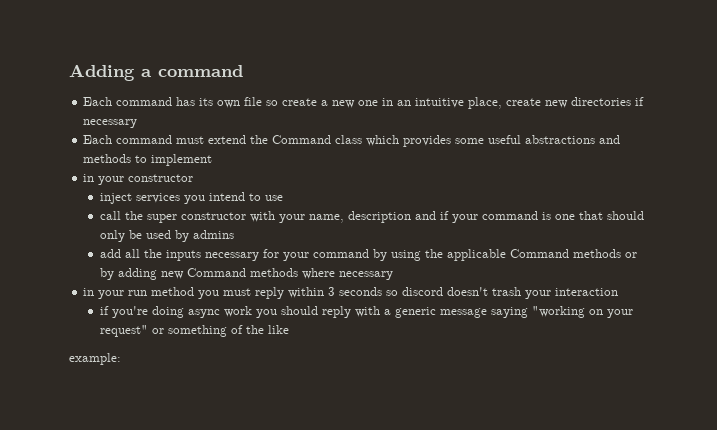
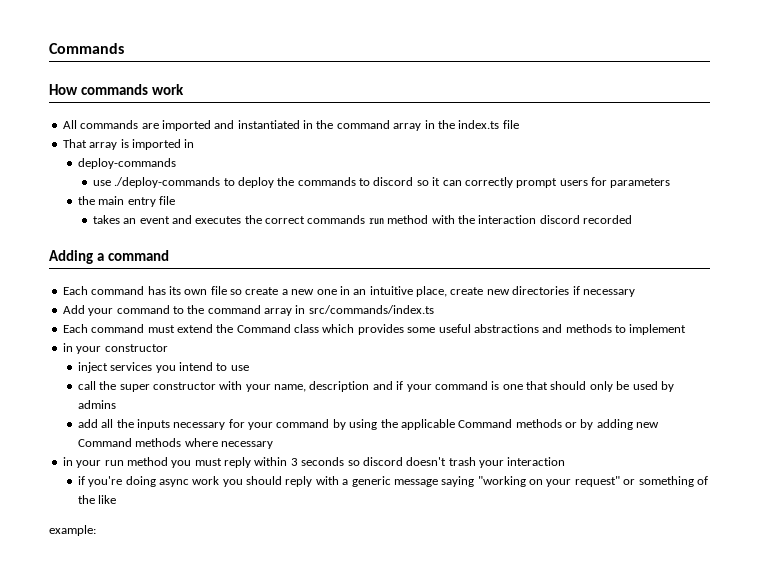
+ Commands
+ How commands work
+ All commands are imported and instantiated in the command array in the index.ts file
+ That array is imported in
+ deploy-commands
+ use ./deploy-commands to deploy the commands to discord so it can correctly prompt users for parameters
+ the main entry file
+ takes an event and executes the correct commands run method with the interaction discord recorded
+ Add your command to the command array in src/commands/index.ts

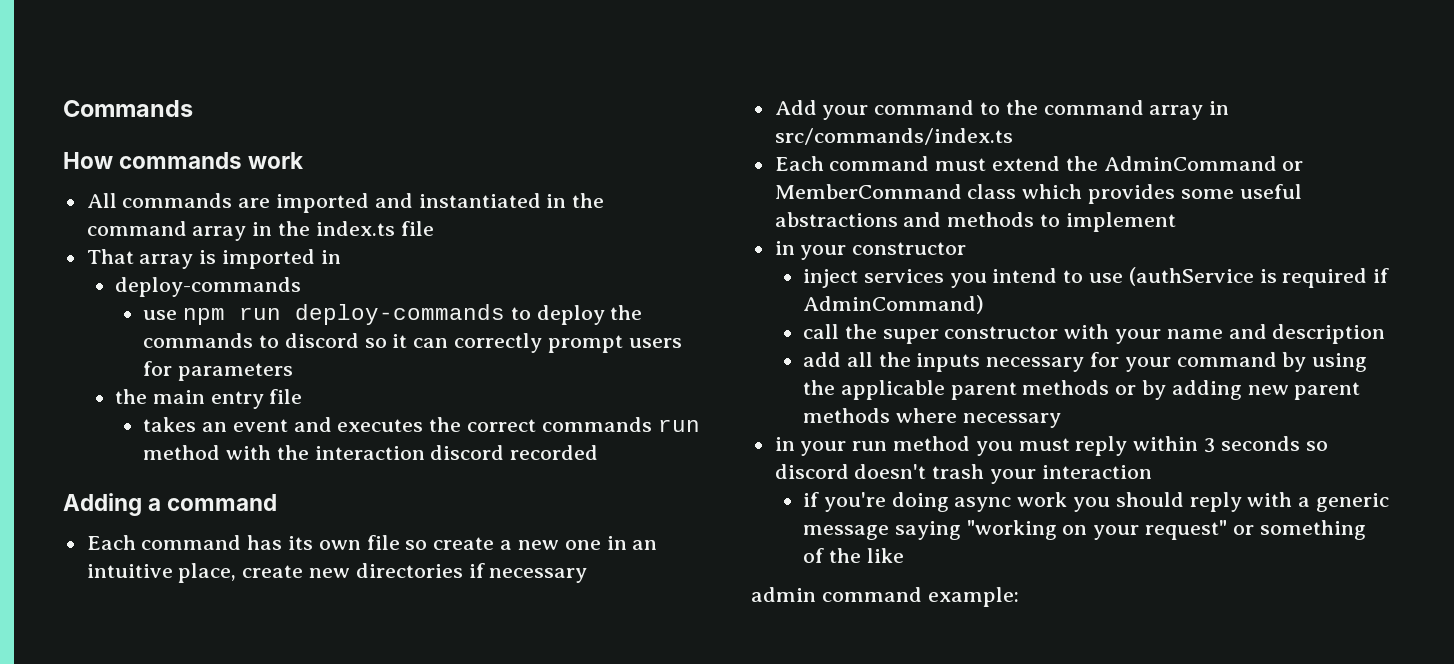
- use ./deploy-commands to deploy the commands to discord so it can correctly prompt users for parameters
+ use npm run deploy-commands to deploy the commands to discord so it can correctly prompt users for parameters
- Each command must extend the Command class which provides some useful abstractions and methods to implement
+ Each command must extend the AdminCommand or MemberCommand class which provides some useful abstractions and methods to implement
- inject services you intend to use
+ inject services you intend to use (authService is required if AdminCommand)
- call the super constructor with your name, description and if your command is one that should only be used by admins
+ call the super constructor with your name and description
- add all the inputs necessary for your command by using the applicable Command methods or by adding new Command methods where necessary
+ add all the inputs necessary for your command by using the applicable parent methods or by adding new parent methods where necessary
- example:
+ admin command example:

